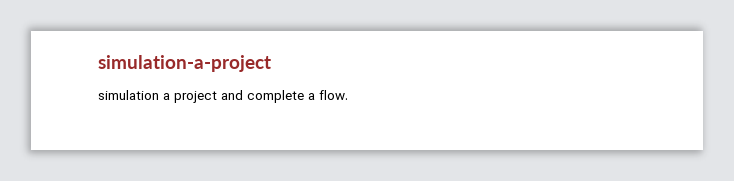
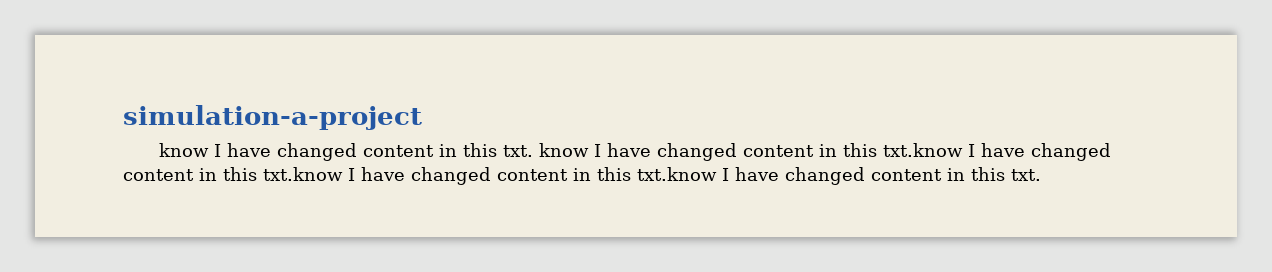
- simulation a project and complete a flow.
+ know I have changed content in this txt. know I have changed content in this txt.know I have changed content in this txt.know I have changed content in this txt.know I have changed content in this txt.

